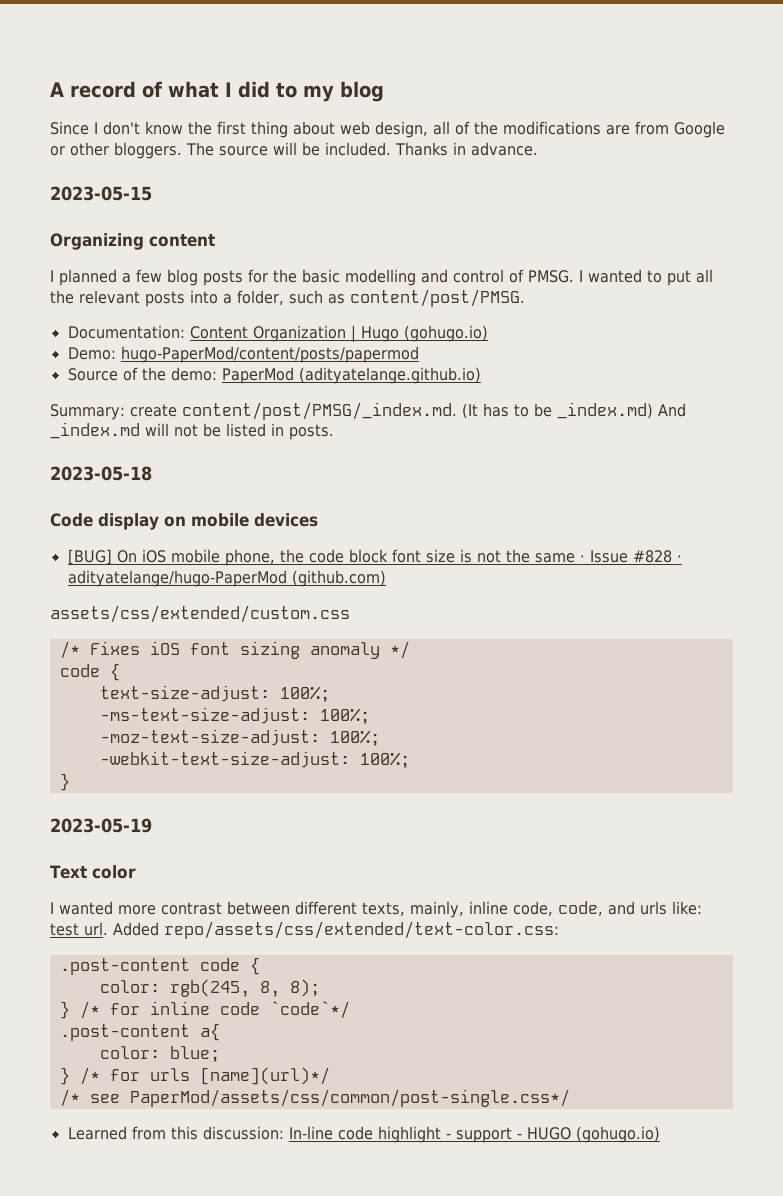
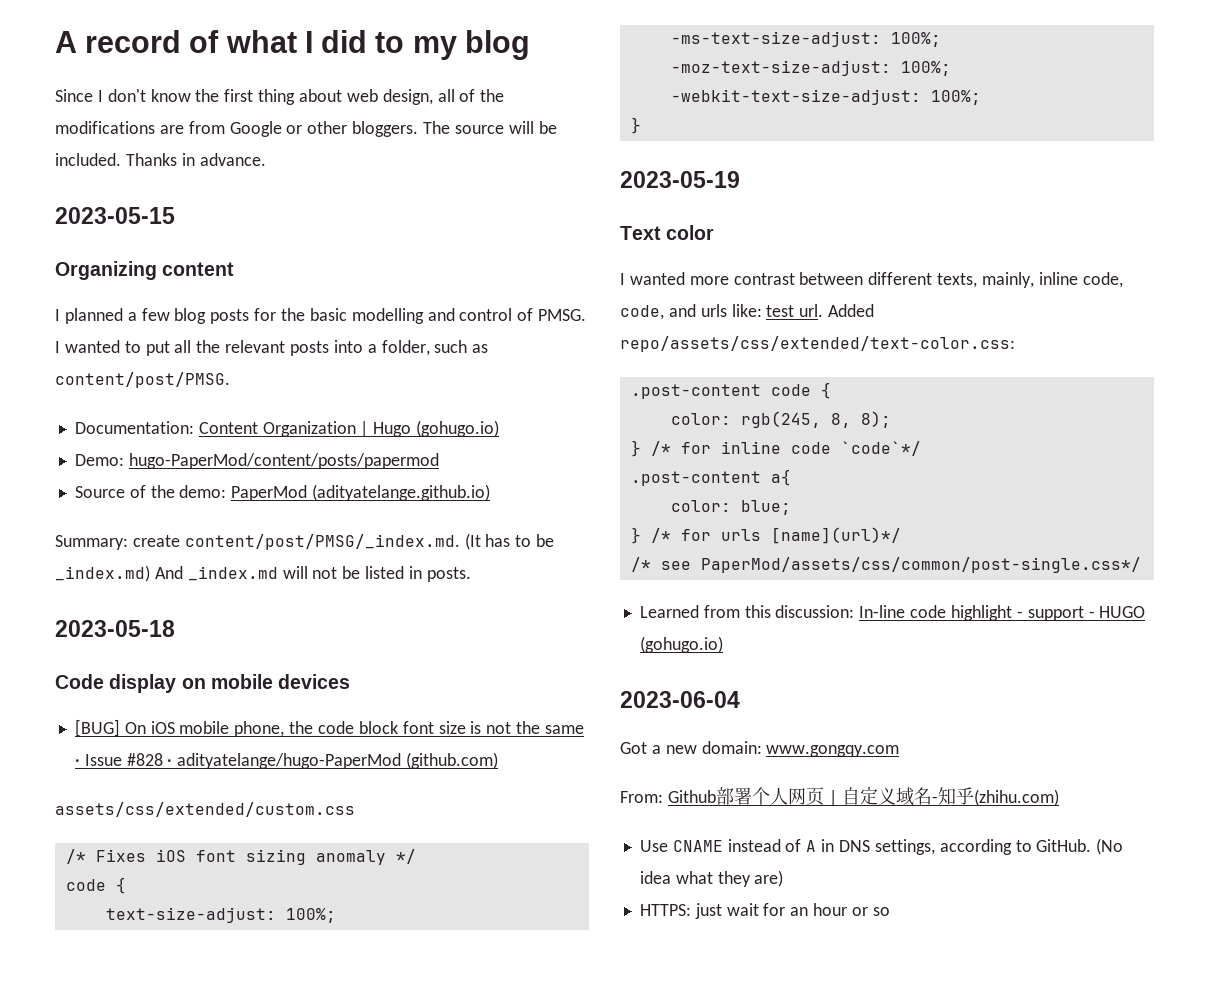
+ 2023-06-04
+ Got a new domain: www.gongqy.com
+ From: Github部署个人网页 | 自定义域名-知乎(zhihu.com)
+ Use CNAME instead of A in DNS settings, according to GitHub. (No idea what they are)
+ HTTPS: just wait for an hour or so

